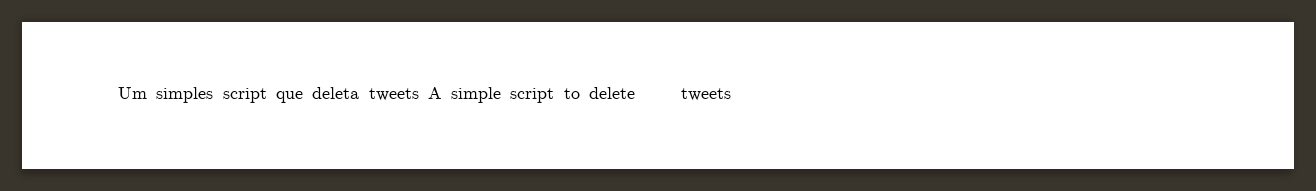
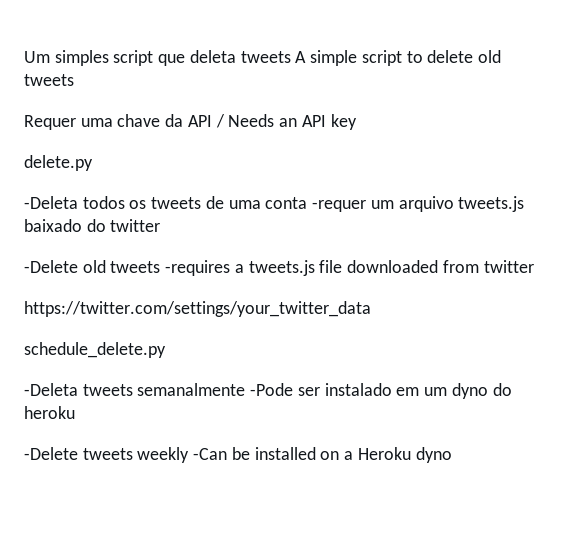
- Um simples script que deleta tweets A simple script to delete tweets
+ Um simples script que deleta tweets A simple script to delete old tweets
+ Requer uma chave da API / Needs an API key
+ delete.py
+ -Deleta todos os tweets de uma conta -requer um arquivo tweets.js baixado do twitter
+ -Delete old tweets -requires a tweets.js file downloaded from twitter
+ https://twitter.com/settings/your_twitter_data
+ schedule_delete.py
+ -Deleta tweets semanalmente -Pode ser instalado em um dyno do heroku
+ -Delete tweets weekly -Can be installed on a Heroku dyno

